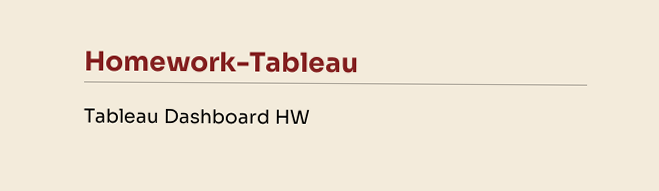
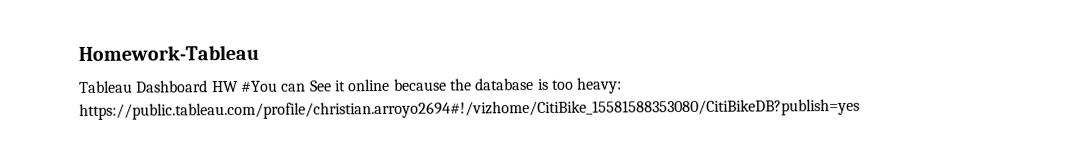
- Tableau Dashboard HW
+ Tableau Dashboard HW #You can See it online because the database is too heavy: https://public.tableau.com/profile/christian.arroyo2694#!/vizhome/CitiBike_15581588353080/CitiBikeDB?publish=yes

